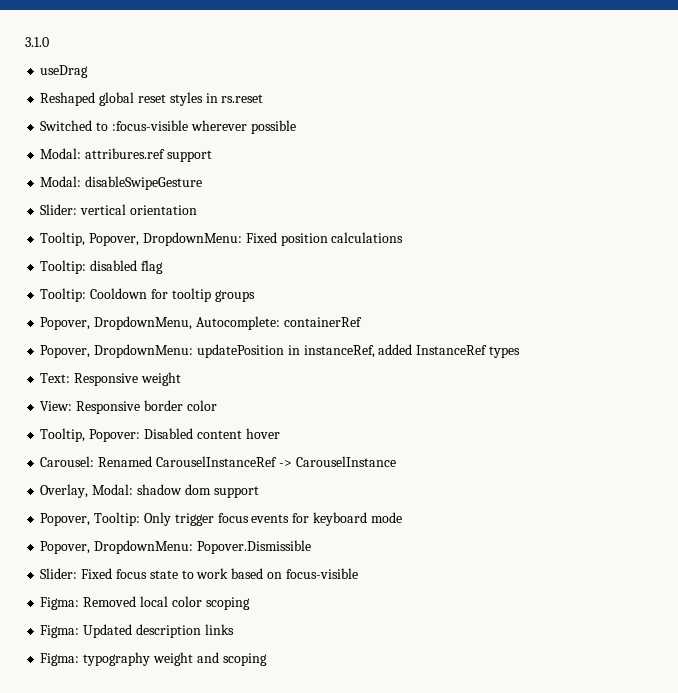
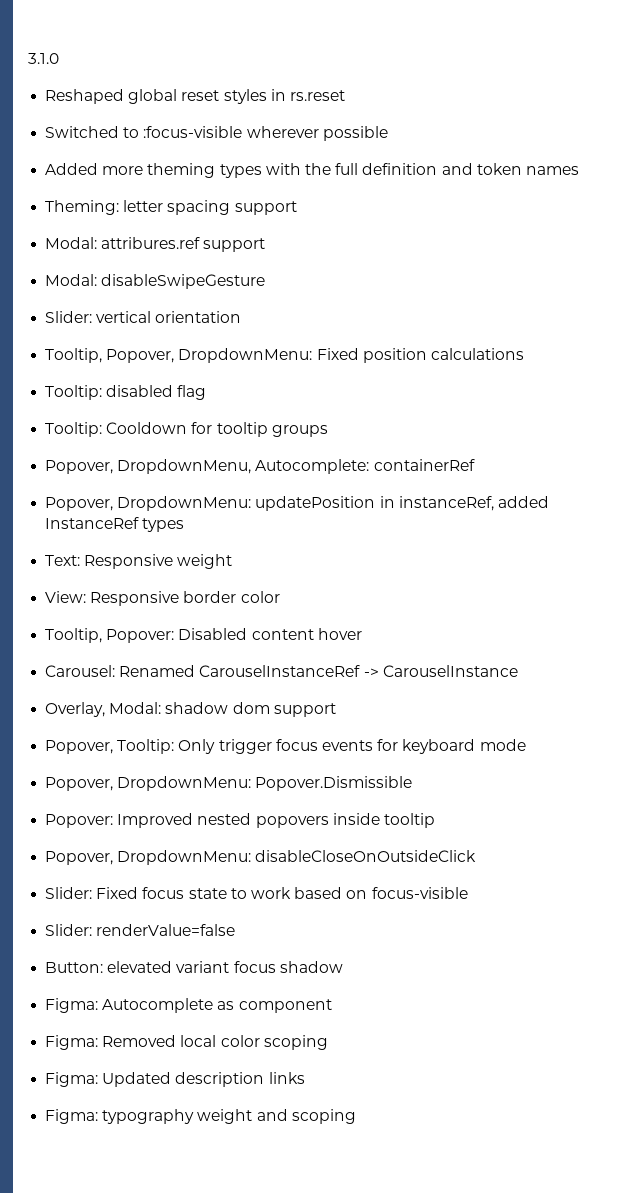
- useDrag
+ Added more theming types with the full definition and token names
+ Theming: letter spacing support
+ Popover: Improved nested popovers inside tooltip
+ Popover, DropdownMenu: disableCloseOnOutsideClick
+ Slider: renderValue=false
+ Button: elevated variant focus shadow
+ Figma: Autocomplete as component

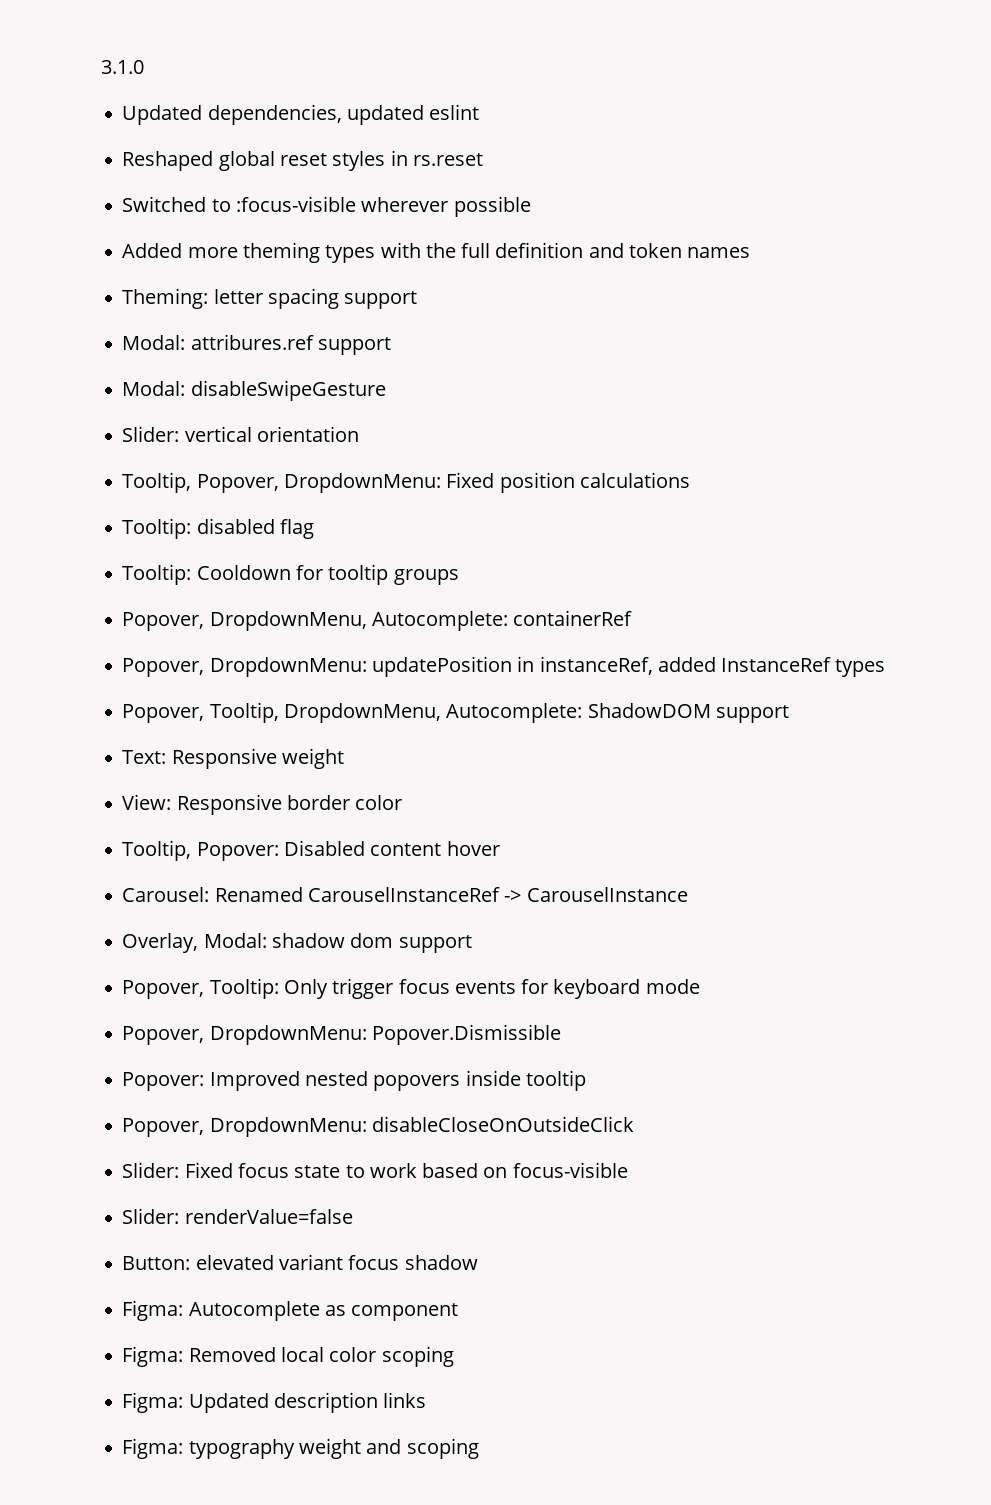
+ Updated dependencies, updated eslint
+ Popover, Tooltip, DropdownMenu, Autocomplete: ShadowDOM support

